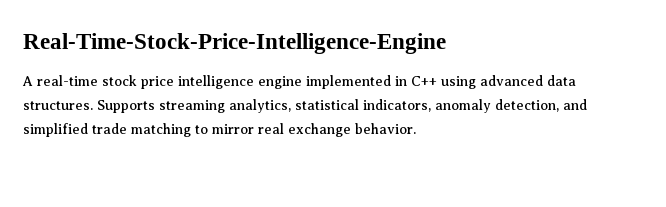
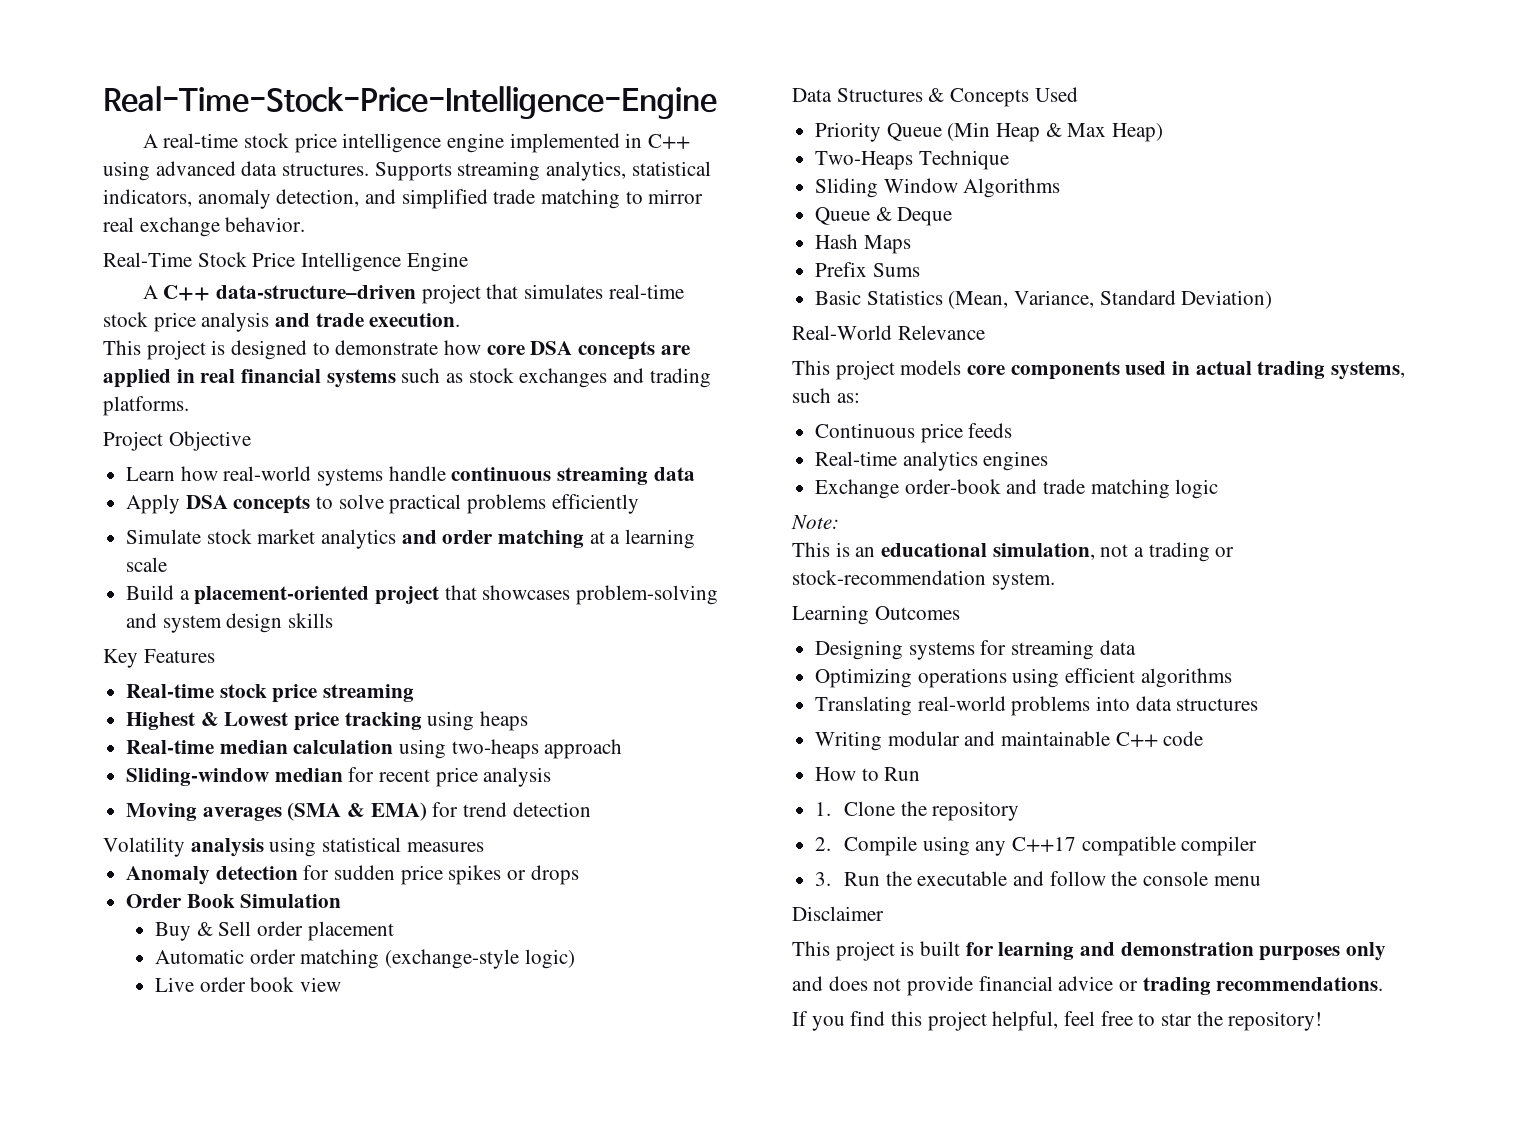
+ Real-Time Stock Price Intelligence Engine
+ A C++ data-structure–driven project that simulates real-time stock price analysis and trade execution.
+ This project is designed to demonstrate how core DSA concepts are applied in real financial systems such as stock exchanges and trading platforms.
+ Project Objective
+ Learn how real-world systems handle continuous streaming data
+ Apply DSA concepts to solve practical problems efficiently
+ Simulate stock market analytics and order matching at a learning scale
+ Build a placement-oriented project that showcases problem-solving and system design skills
+ Key Features
+ Real-time stock price streaming
+ Highest & Lowest price tracking using heaps
+ Real-time median calculation using two-heaps approach
+ Sliding-window median for recent price analysis
+ Moving averages (SMA & EMA) for trend detection
+ Volatility analysis using statistical measures
+ Anomaly detection for sudden price spikes or drops
+ Order Book Simulation
+ Buy & Sell order placement
+ Automatic order matching (exchange-style logic)
+ Live order book view
+ Data Structures & Concepts Used
+ Priority Queue (Min Heap & Max Heap)
+ Two-Heaps Technique
+ Sliding Window Algorithms
+ Queue & Deque
+ Hash Maps
+ Prefix Sums
+ Basic Statistics (Mean, Variance, Standard Deviation)
+ Real-World Relevance
+ This project models core components used in actual trading systems, such as:
+ Continuous price feeds
+ Real-time analytics engines
+ Exchange order-book and trade matching logic
+ Note:
+ This is an educational simulation, not a trading or stock-recommendation system.
+ Learning Outcomes
+ Designing systems for streaming data
+ Optimizing operations using efficient algorithms
+ Translating real-world problems into data structures
+ Writing modular and maintainable C++ code
+ How to Run
+ 1. Clone the repository
+ 2. Compile using any C++17 compatible compiler
+ 3. Run the executable and follow the console menu
+ Disclaimer
+ This project is built for learning and demonstration purposes only
+ and does not provide financial advice or trading recommendations.
+ If you find this project helpful, feel free to star the repository!

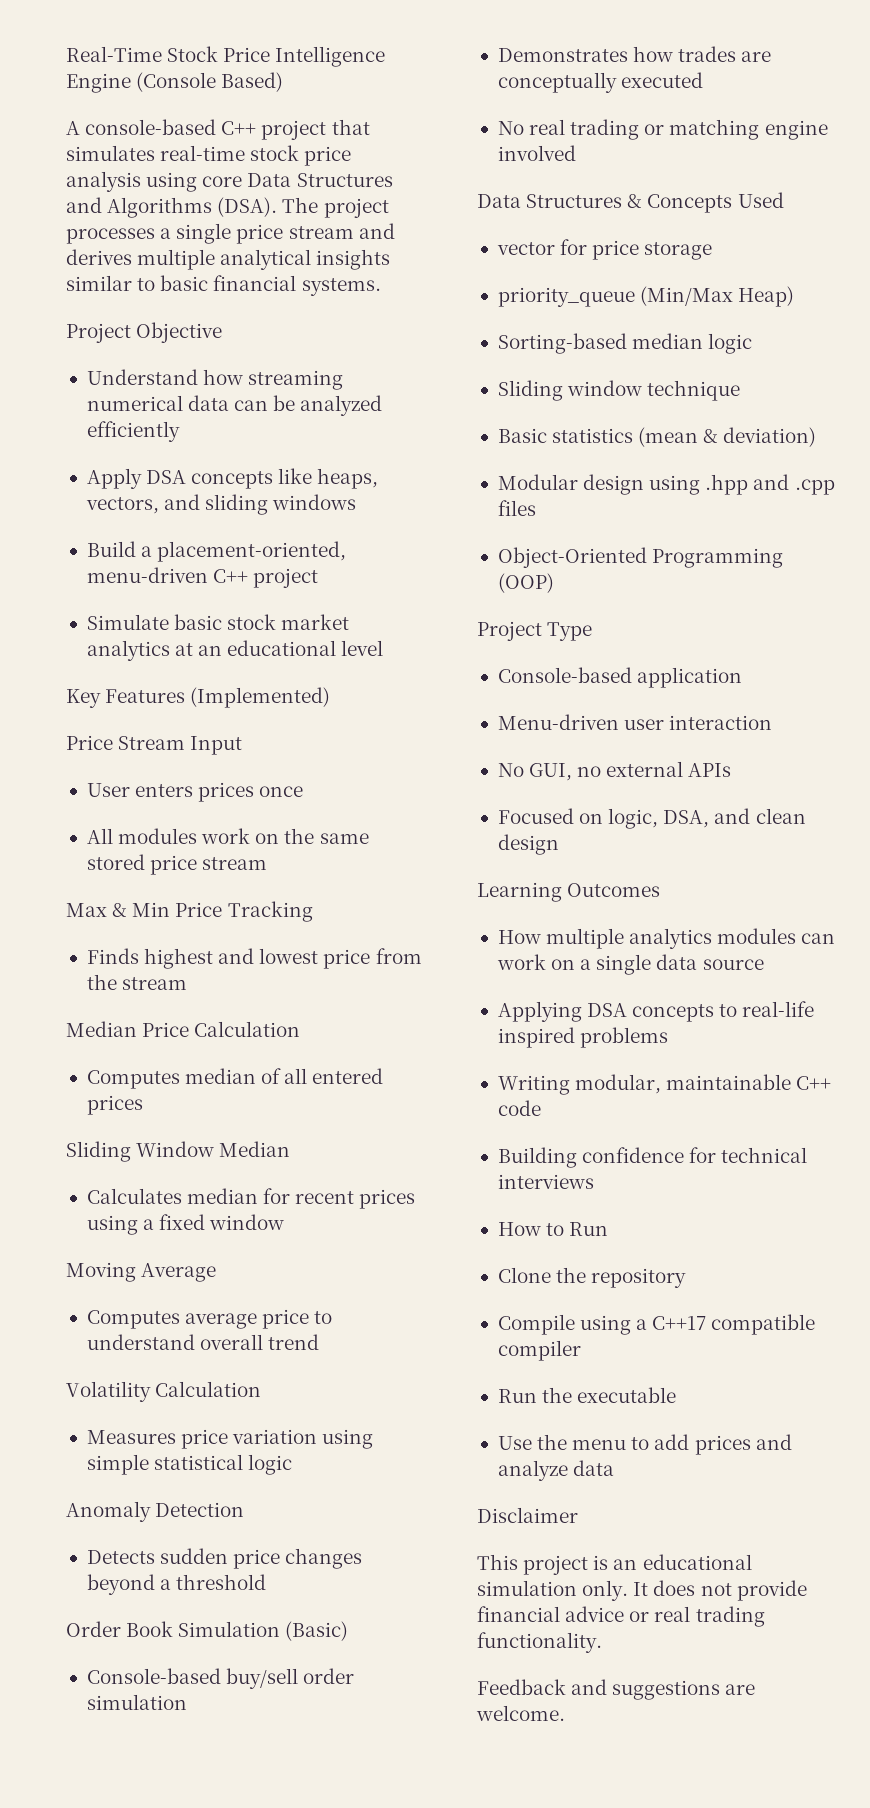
- Real-Time-Stock-Price-Intelligence-Engine
- A real-time stock price intelligence engine implemented in C++ using advanced data structures. Supports streaming analytics, statistical indicators, anomaly detection, and simplified trade matching to mirror real exchange behavior.
- Real-Time Stock Price Intelligence Engine
- A C++ data-structure–driven project that simulates real-time stock price analysis and trade execution.
- This project is designed to demonstrate how core DSA concepts are applied in real financial systems such as stock exchanges and trading platforms.
+ Real-Time Stock Price Intelligence Engine (Console Based)
+ A console-based C++ project that simulates real-time stock price analysis using core Data Structures and Algorithms (DSA). The project processes a single price stream and derives multiple analytical insights similar to basic financial systems.
  Project Objective
- Learn how real-world systems handle continuous streaming data
- Apply DSA concepts to solve practical problems efficiently
+ Understand how streaming numerical data can be analyzed efficiently
+ Apply DSA concepts like heaps, vectors, and sliding windows
+ Build a placement-oriented, menu-driven C++ project
- Simulate stock market analytics and order matching at a learning scale
- Build a placement-oriented project that showcases problem-solving and system design skills
- Key Features
- Real-time stock price streaming
- Highest & Lowest price tracking using heaps
- Real-time median calculation using two-heaps approach
- Sliding-window median for recent price analysis
- Moving averages (SMA & EMA) for trend detection
+ Simulate basic stock market analytics at an educational level
+ Key Features (Implemented)
+ Price Stream Input
+ User enters prices once
+ All modules work on the same stored price stream
+ Max & Min Price Tracking
+ Finds highest and lowest price from the stream
+ Median Price Calculation
+ Computes median of all entered prices
+ Sliding Window Median
+ Calculates median for recent prices using a fixed window
+ Moving Average
+ Computes average price to understand overall trend
- Volatility analysis using statistical measures
- Anomaly detection for sudden price spikes or drops
- Order Book Simulation
- Buy & Sell order placement
- Automatic order matching (exchange-style logic)
- Live order book view
+ Volatility Calculation
+ Measures price variation using simple statistical logic
+ Anomaly Detection
+ Detects sudden price changes beyond a threshold
+ Order Book Simulation (Basic)
+ Console-based buy/sell order simulation
+ Demonstrates how trades are conceptually executed
+ No real trading or matching engine involved
- Priority Queue (Min Heap & Max Heap)
- Two-Heaps Technique
- Sliding Window Algorithms
- Queue & Deque
- Hash Maps
- Prefix Sums
- Basic Statistics (Mean, Variance, Standard Deviation)
- Real-World Relevance
- This project models core components used in actual trading systems, such as:
- Continuous price feeds
- Real-time analytics engines
- Exchange order-book and trade matching logic
- Note:
- This is an educational simulation, not a trading or stock-recommendation system.
+ vector for price storage
+ priority_queue (Min/Max Heap)
+ Sorting-based median logic
+ Sliding window technique
+ Basic statistics (mean & deviation)
+ Modular design using .hpp and .cpp files
+ Object-Oriented Programming (OOP)
+ Project Type
+ Console-based application
+ Menu-driven user interaction
+ No GUI, no external APIs
+ Focused on logic, DSA, and clean design
  Learning Outcomes
- Designing systems for streaming data
- Optimizing operations using efficient algorithms
- Translating real-world problems into data structures
+ How multiple analytics modules can work on a single data source
+ Applying DSA concepts to real-life inspired problems
- Writing modular and maintainable C++ code
+ Writing modular, maintainable C++ code
+ Building confidence for technical interviews
- 1. Clone the repository
+ Clone the repository
- 2. Compile using any C++17 compatible compiler
+ Compile using a C++17 compatible compiler
- 3. Run the executable and follow the console menu
+ Run the executable
+ Use the menu to add prices and analyze data
  Disclaimer
- This project is built for learning and demonstration purposes only
- and does not provide financial advice or trading recommendations.
- If you find this project helpful, feel free to star the repository!
+ This project is an educational simulation only. It does not provide financial advice or real trading functionality.
+ Feedback and suggestions are welcome.

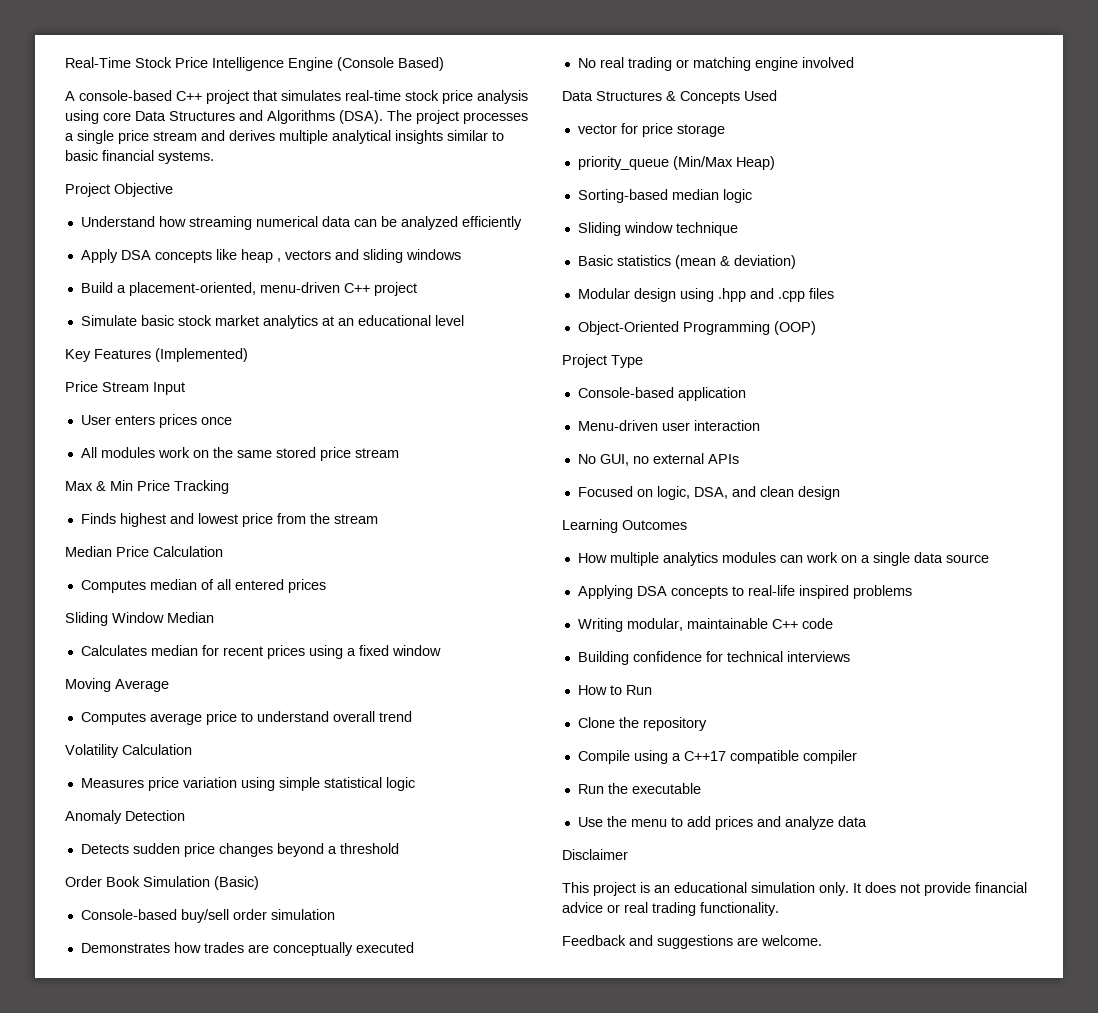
- Apply DSA concepts like heaps, vectors, and sliding windows
+ Apply DSA concepts like heap , vectors and sliding windows

